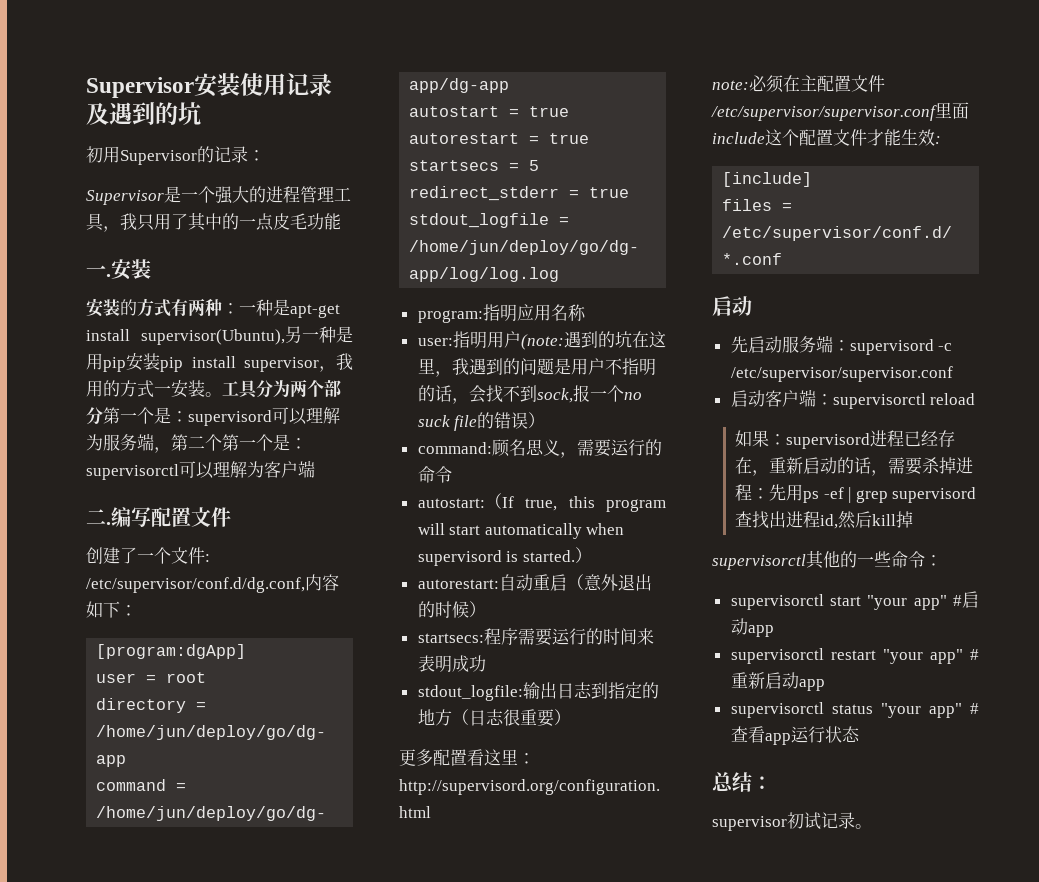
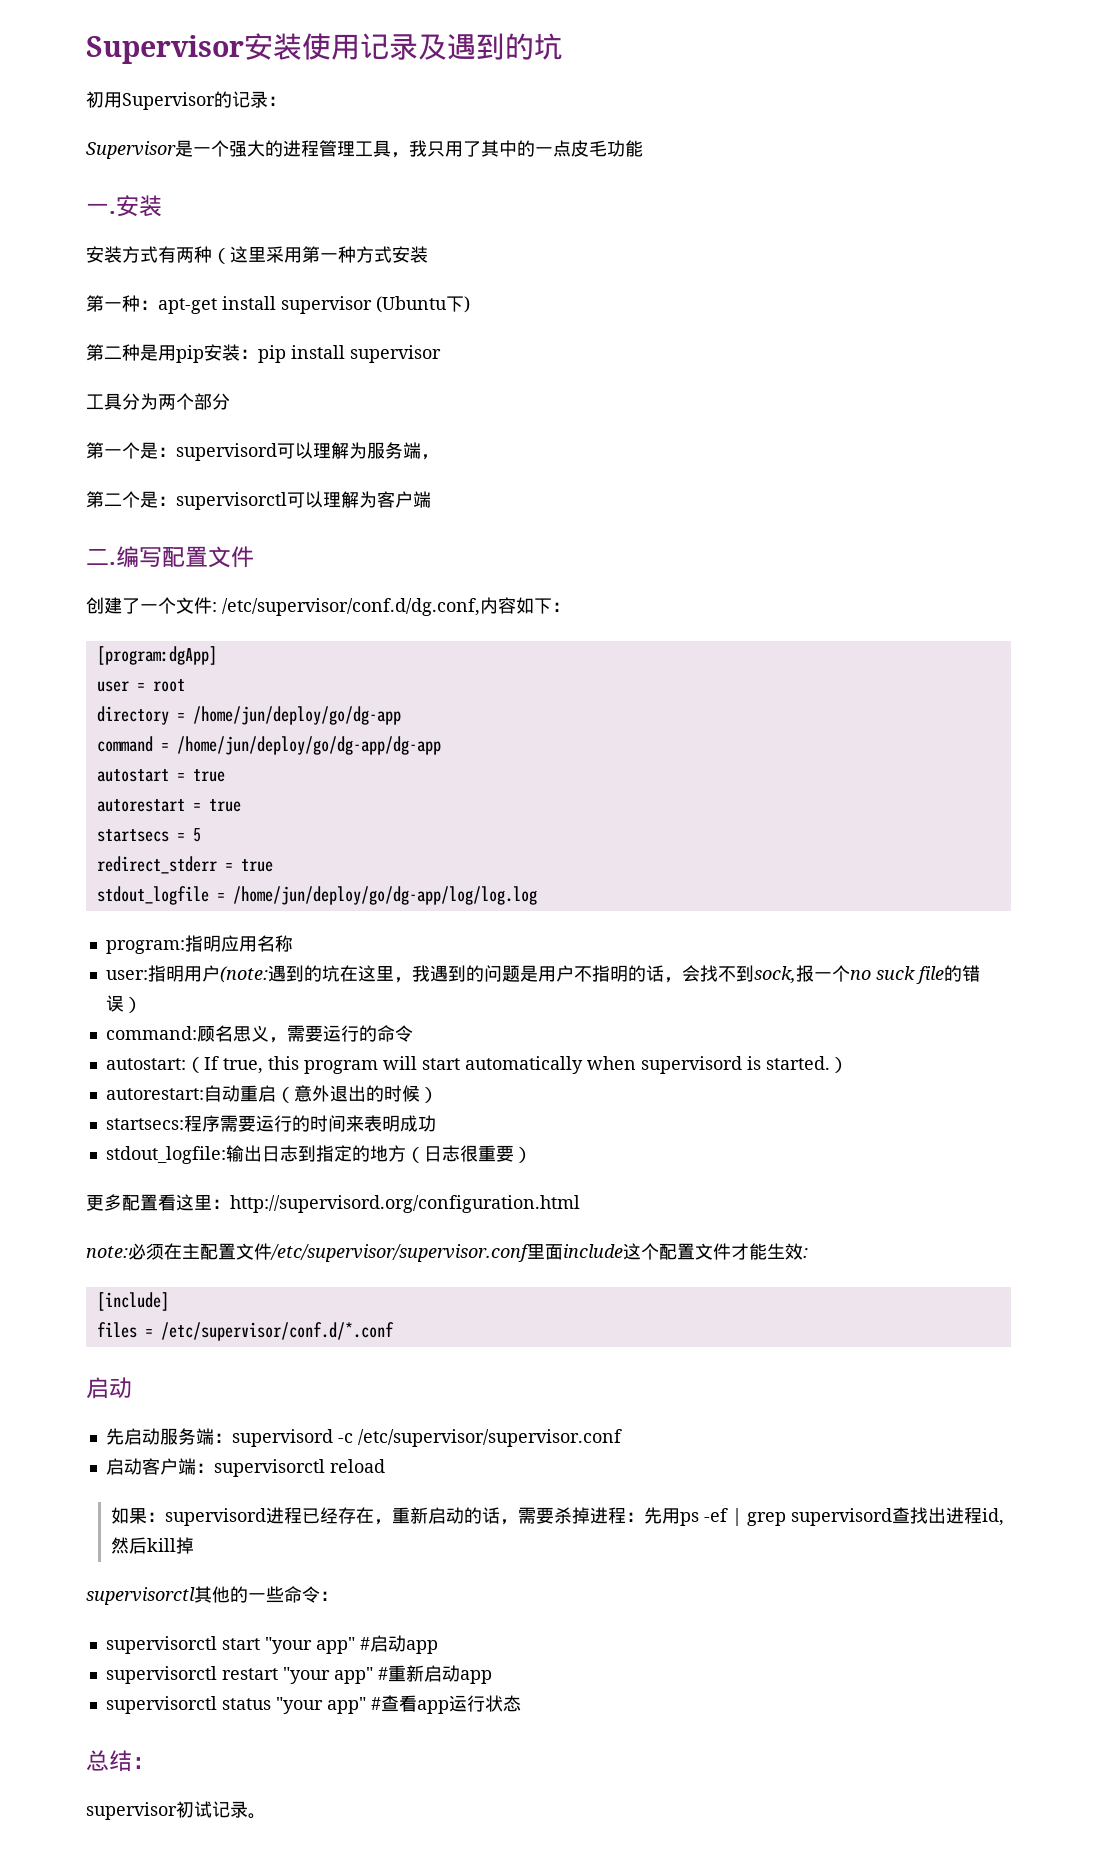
- 安装的方式有两种：一种是apt-get install supervisor(Ubuntu),另一种是用pip安装pip install supervisor，我用的方式一安装。工具分为两个部分第一个是：supervisord可以理解为服务端，第二个第一个是：supervisorctl可以理解为客户端
+ 安装方式有两种（这里采用第一种方式安装
+ 第一种：apt-get install supervisor (Ubuntu下)
+ 第二种是用pip安装：pip install supervisor
+ 工具分为两个部分
+ 第一个是：supervisord可以理解为服务端，
+ 第二个是：supervisorctl可以理解为客户端

